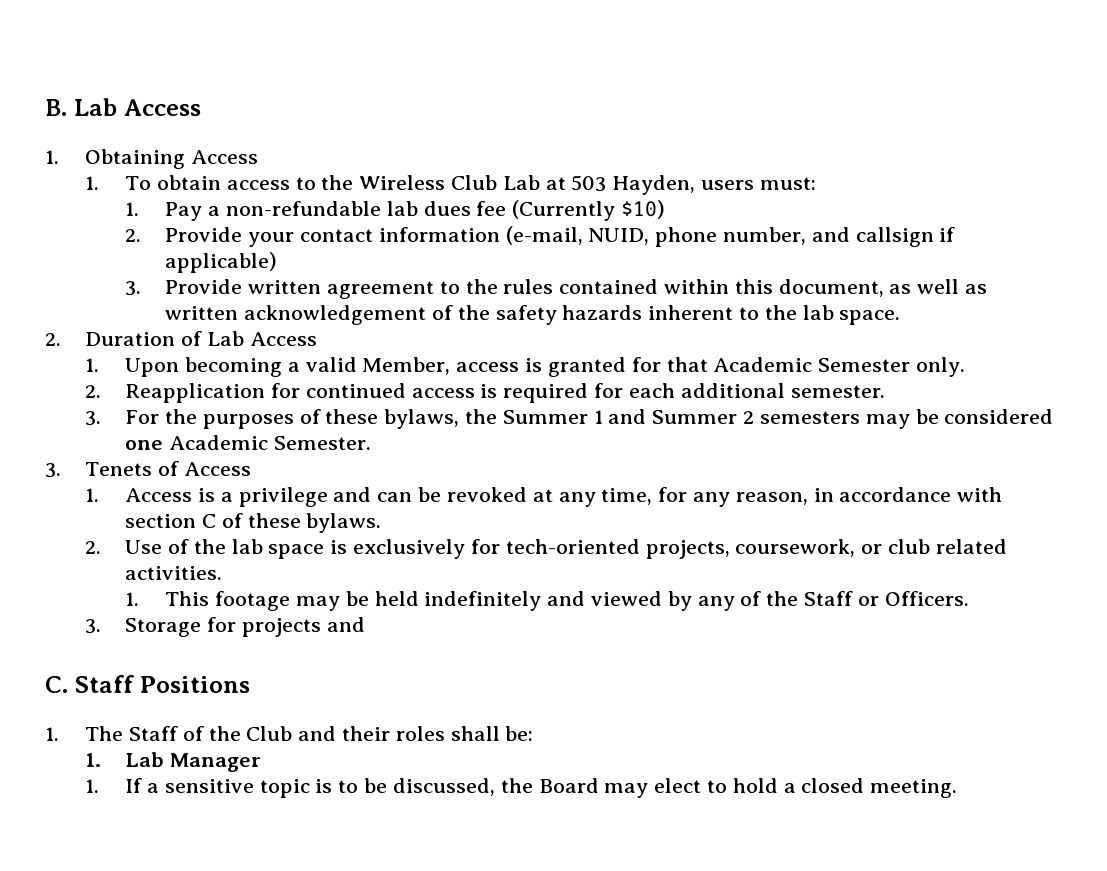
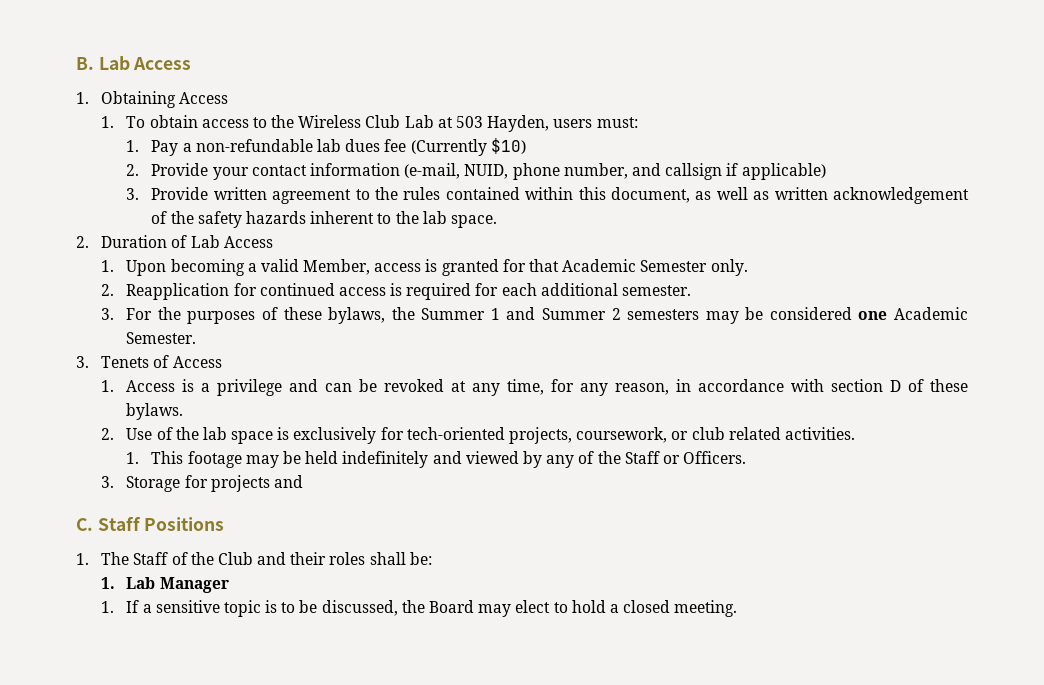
- 1. Access is a privilege and can be revoked at any time, for any reason, in accordance with section C of these bylaws.
+ 1. Access is a privilege and can be revoked at any time, for any reason, in accordance with section D of these bylaws.

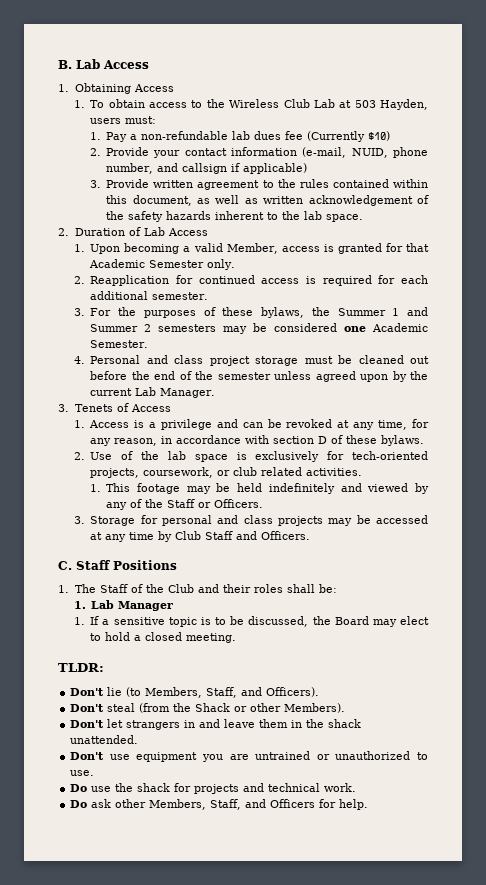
+ 4. Personal and class project storage must be cleaned out before the end of the semester unless agreed upon by the current Lab Manager.
- 3. Storage for projects and
+ 3. Storage for personal and class projects may be accessed at any time by Club Staff and Officers.
+ TLDR:
+ Don't lie (to Members, Staff, and Officers).
+ Don't steal (from the Shack or other Members).
+ Don't let strangers in and leave them in the shack unattended.
+ Don't use equipment you are untrained or unauthorized to use.
+ Do use the shack for projects and technical work.
+ Do ask other Members, Staff, and Officers for help.

